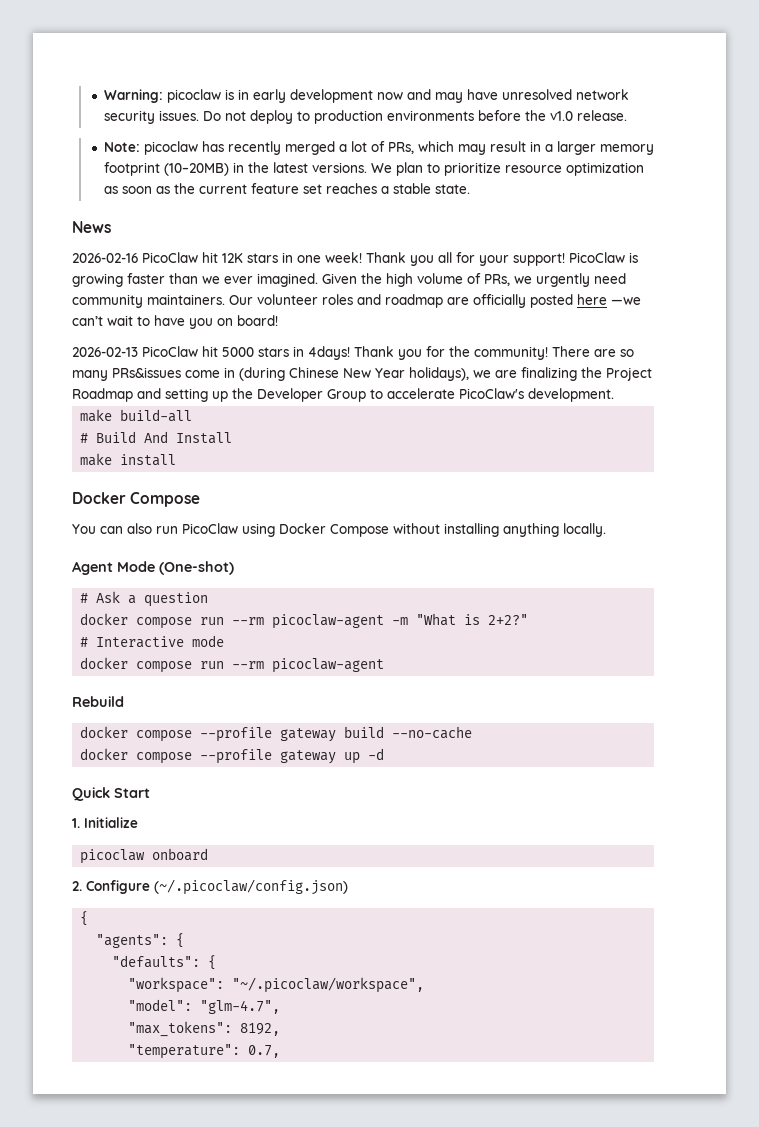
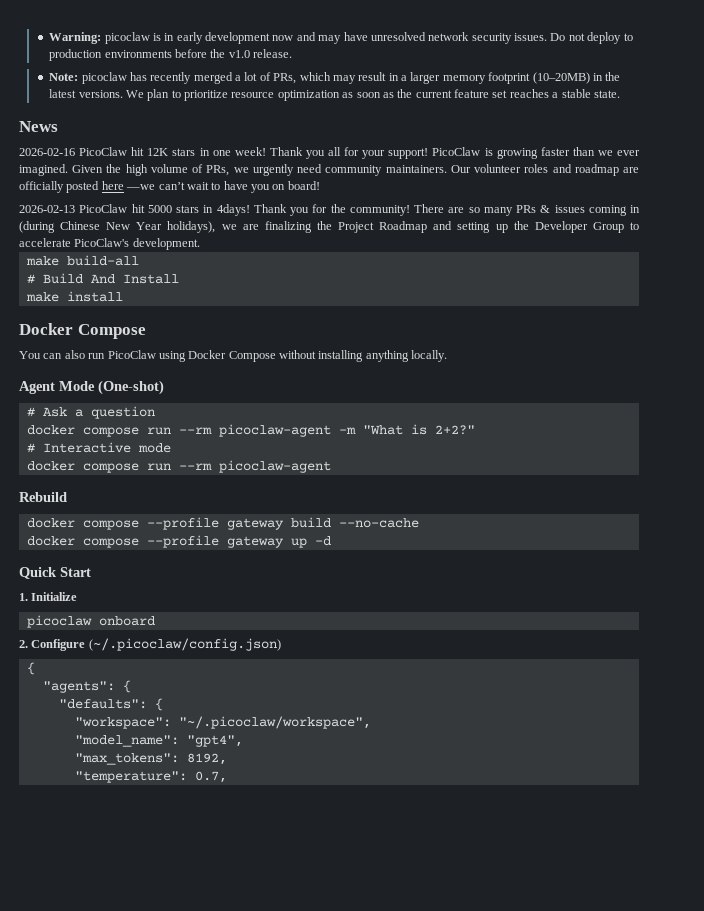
- There are so many PRs&issues come in (during Chinese New Year holidays), we are finalizing the Project Roadmap and setting up the Developer Group to accelerate PicoClaw's development.
+ There are so many PRs & issues coming in (during Chinese New Year holidays), we are finalizing the Project Roadmap and setting up the Developer Group to accelerate PicoClaw's development.
- "model": "glm-4.7",
+ "model_name": "gpt4",

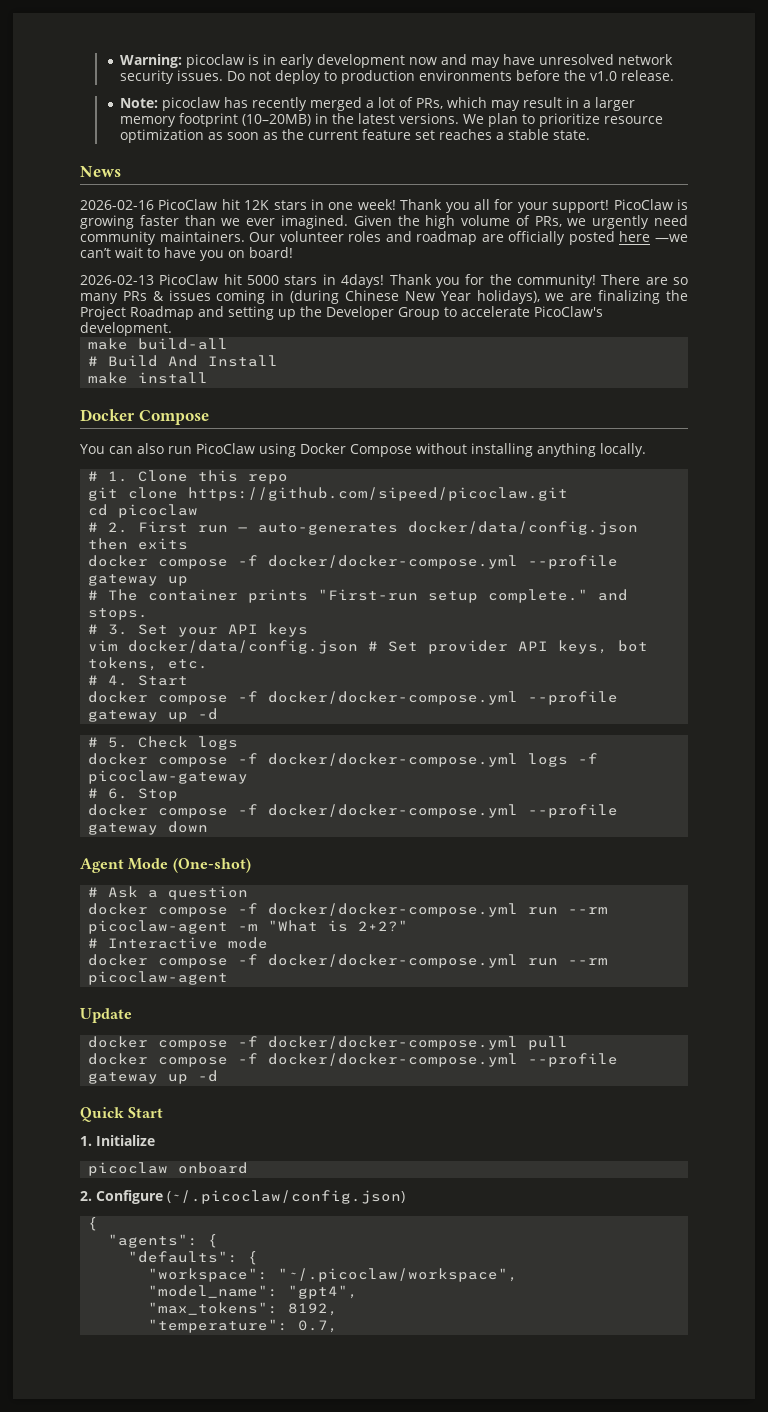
+ # 1. Clone this repo
+ git clone https://github.com/sipeed/picoclaw.git
+ cd picoclaw
+ # 2. First run — auto-generates docker/data/config.json then exits
+ docker compose -f docker/docker-compose.yml --profile gateway up
+ # The container prints "First-run setup complete." and stops.
+ # 3. Set your API keys
+ vim docker/data/config.json # Set provider API keys, bot tokens, etc.
+ # 4. Start
+ docker compose -f docker/docker-compose.yml --profile gateway up -d
+ # 5. Check logs
+ docker compose -f docker/docker-compose.yml logs -f picoclaw-gateway
+ # 6. Stop
+ docker compose -f docker/docker-compose.yml --profile gateway down
- docker compose run --rm picoclaw-agent -m "What is 2+2?"
+ docker compose -f docker/docker-compose.yml run --rm picoclaw-agent -m "What is 2+2?"
  # Interactive mode
- docker compose run --rm picoclaw-agent
+ docker compose -f docker/docker-compose.yml run --rm picoclaw-agent
- Rebuild
- docker compose --profile gateway build --no-cache
- docker compose --profile gateway up -d
+ Update
+ docker compose -f docker/docker-compose.yml pull
+ docker compose -f docker/docker-compose.yml --profile gateway up -d

